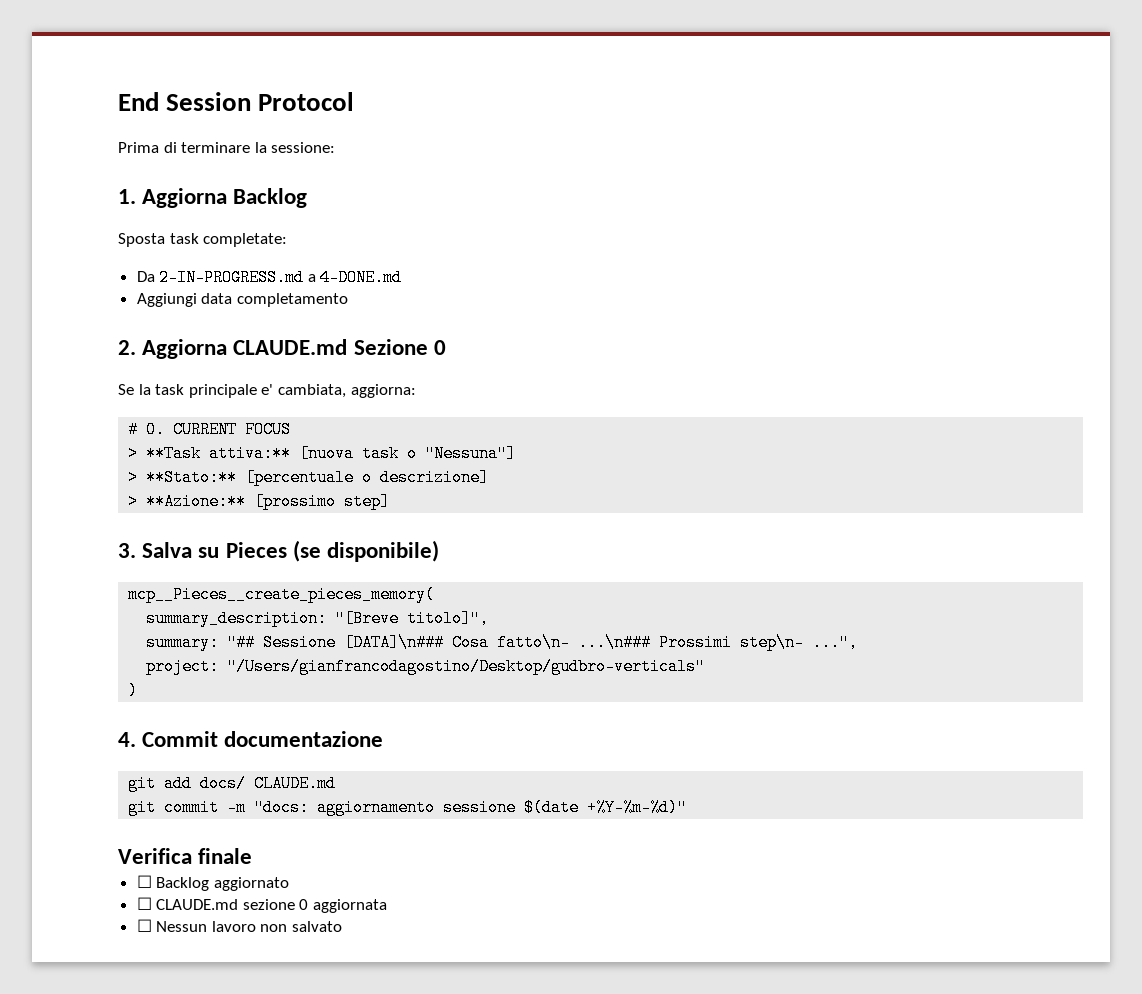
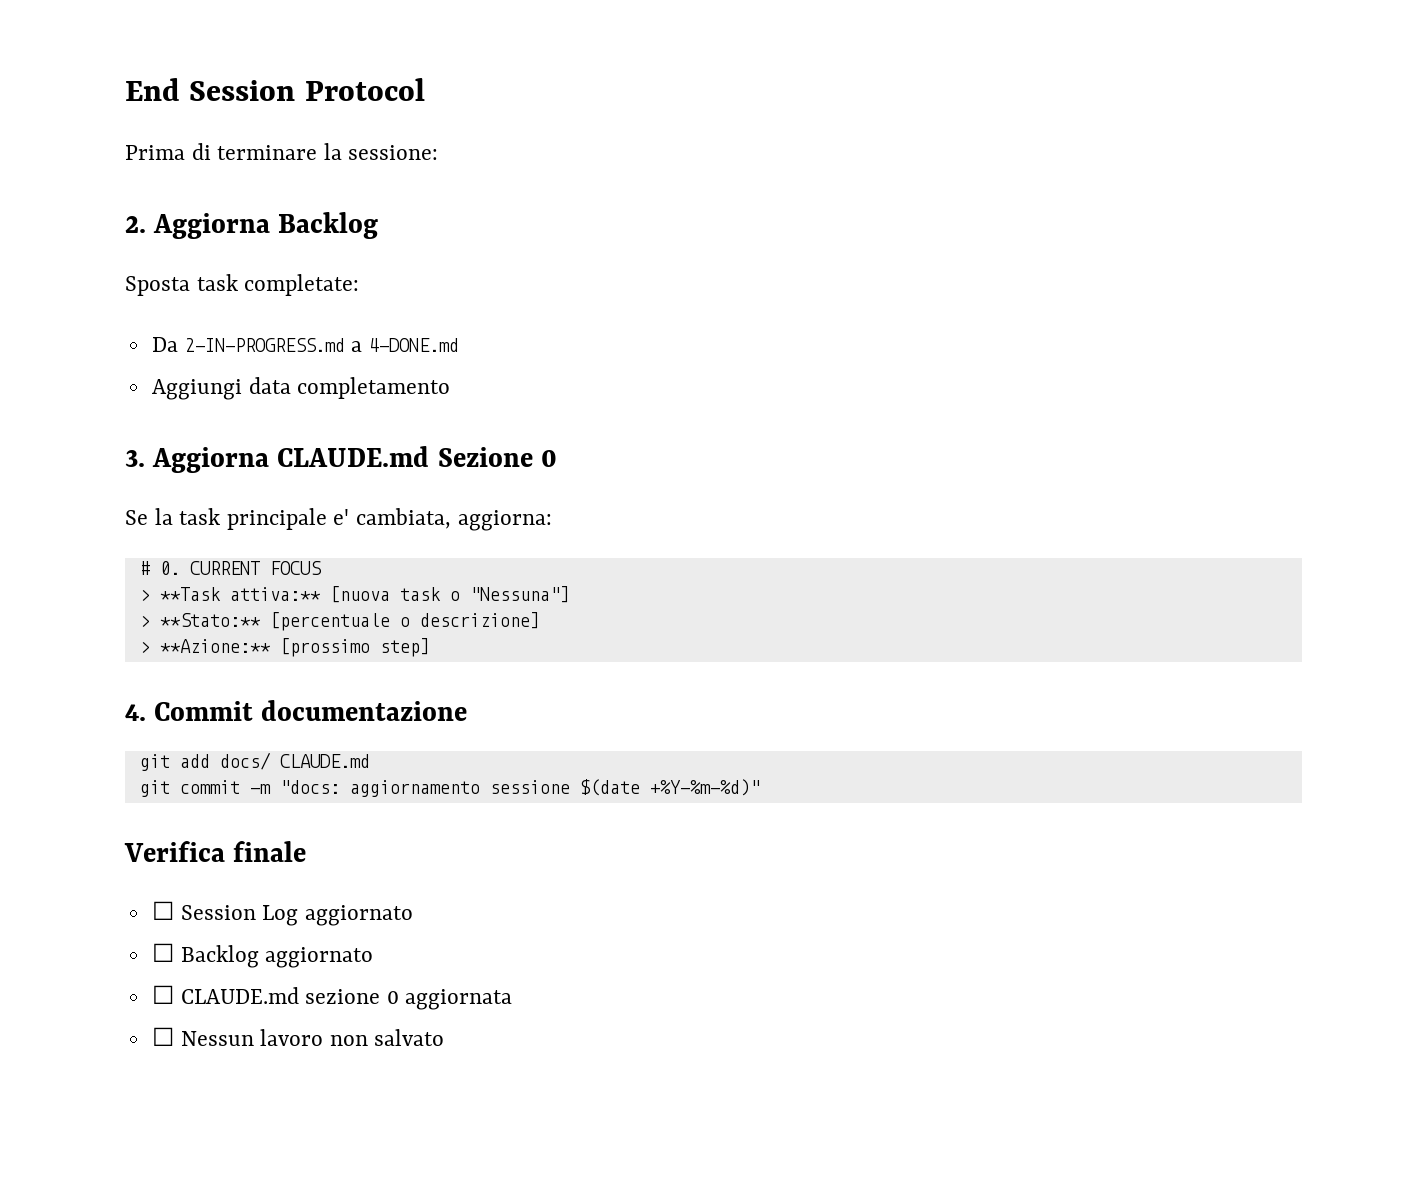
- 1. Aggiorna Backlog
+ 2. Aggiorna Backlog
- 2. Aggiorna CLAUDE.md Sezione 0
+ 3. Aggiorna CLAUDE.md Sezione 0
- 3. Salva su Pieces (se disponibile)
- mcp__Pieces__create_pieces_memory(
- summary_description: "[Breve titolo]",
- summary: "## Sessione [DATA]\n### Cosa fatto\n- ...\n### Prossimi step\n- ...",
- project: "/Users/gianfrancodagostino/Desktop/gudbro-verticals"
- )
+ ☐ Session Log aggiornato

